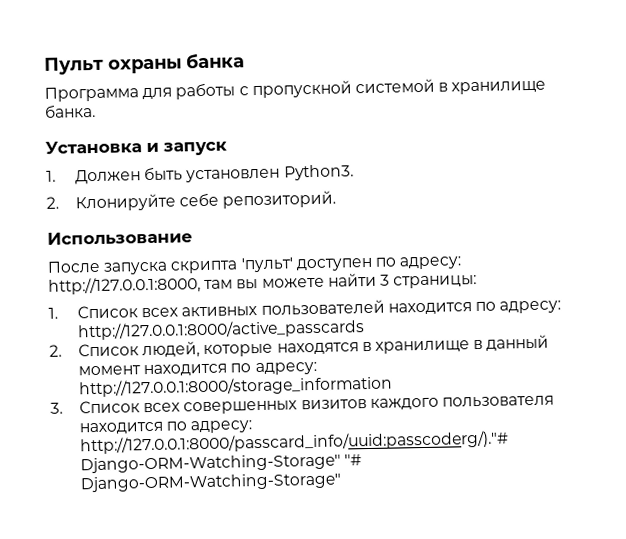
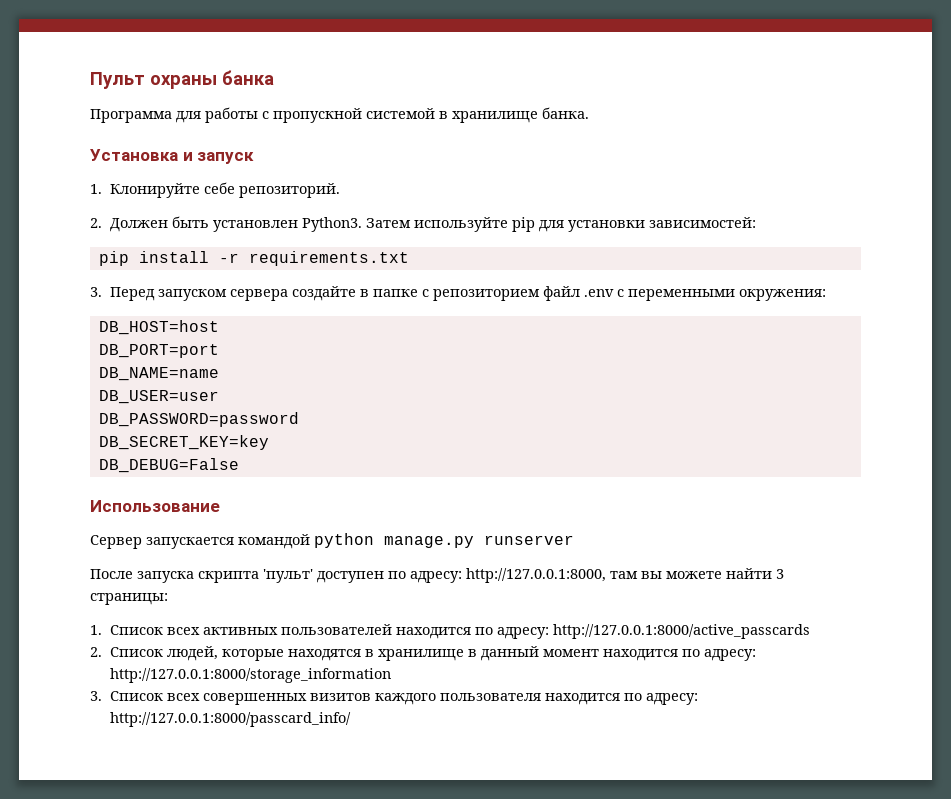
- 1. Должен быть установлен Python3.
- 2. Клонируйте себе репозиторий.
+ 1. Клонируйте себе репозиторий.
+ 2. Должен быть установлен Python3. Затем используйте pip для установки зависимостей:
+ pip install -r requirements.txt
+ 3. Перед запуском сервера создайте в папке с репозиторием файл .env с переменными окружения:
+ DB_HOST=host
+ DB_PORT=port
+ DB_NAME=name
+ DB_USER=user
+ DB_PASSWORD=password
+ DB_SECRET_KEY=key
+ DB_DEBUG=False
  Использование
+ Сервер запускается командой python manage.py runserver
- 3. Список всех совершенных визитов каждого пользователя находится по адресу: http://127.0.0.1:8000/passcard_info/uuid:passcoderg/)."# Django-ORM-Watching-Storage" "# Django-ORM-Watching-Storage"
+ 3. Список всех совершенных визитов каждого пользователя находится по адресу: http://127.0.0.1:8000/passcard_info/

